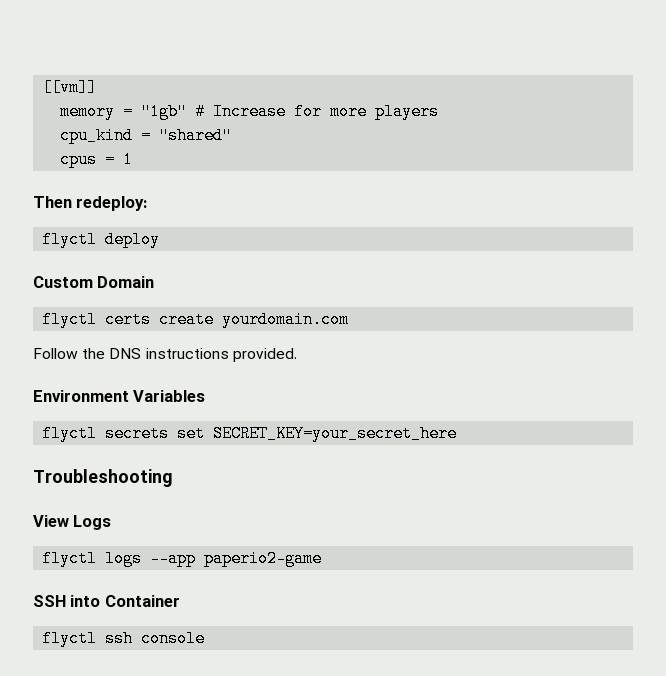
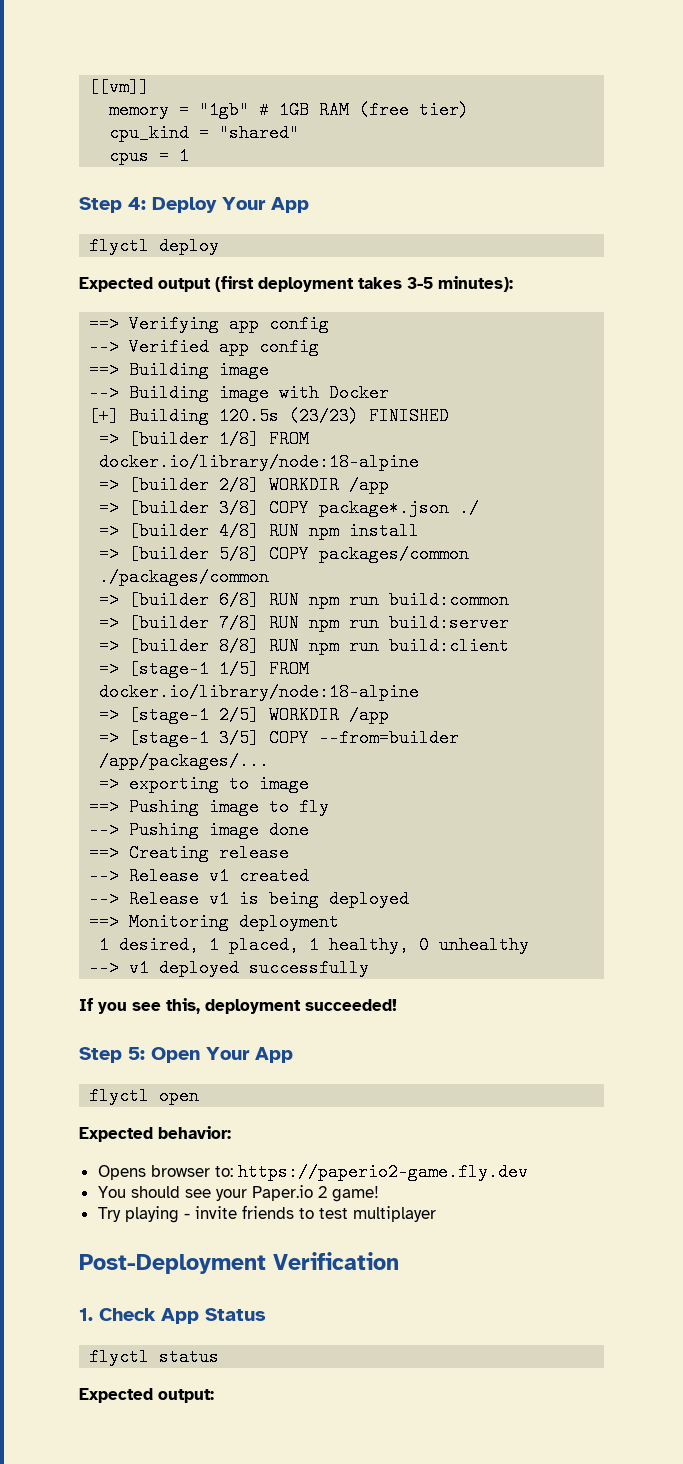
- memory = "1gb" # Increase for more players
+ memory = "1gb" # 1GB RAM (free tier)
- Then redeploy:
+ Step 4: Deploy Your App
  flyctl deploy
- Custom Domain
- flyctl certs create yourdomain.com
- Follow the DNS instructions provided.
- Environment Variables
- flyctl secrets set SECRET_KEY=your_secret_here
- Troubleshooting
- View Logs
- flyctl logs --app paperio2-game
- SSH into Container
- flyctl ssh console
+ Expected output (first deployment takes 3-5 minutes):
+ ==> Verifying app config
+ --> Verified app config
+ ==> Building image
+ --> Building image with Docker
+ [+] Building 120.5s (23/23) FINISHED
+ => [builder 1/8] FROM docker.io/library/node:18-alpine
+ => [builder 2/8] WORKDIR /app
+ => [builder 3/8] COPY package*.json ./
+ => [builder 4/8] RUN npm install
+ => [builder 5/8] COPY packages/common ./packages/common
+ => [builder 6/8] RUN npm run build:common
+ => [builder 7/8] RUN npm run build:server
+ => [builder 8/8] RUN npm run build:client
+ => [stage-1 1/5] FROM docker.io/library/node:18-alpine
+ => [stage-1 2/5] WORKDIR /app
+ => [stage-1 3/5] COPY --from=builder /app/packages/...
+ => exporting to image
+ ==> Pushing image to fly
+ --> Pushing image done
+ ==> Creating release
+ --> Release v1 created
+ --> Release v1 is being deployed
+ ==> Monitoring deployment
+ 1 desired, 1 placed, 1 healthy, 0 unhealthy
+ --> v1 deployed successfully
+ If you see this, deployment succeeded!
+ Step 5: Open Your App
+ flyctl open
+ Expected behavior:
+ Opens browser to: https://paperio2-game.fly.dev
+ You should see your Paper.io 2 game!
+ Try playing - invite friends to test multiplayer
+ Post-Deployment Verification
+ 1. Check App Status
+ flyctl status
+ Expected output:

